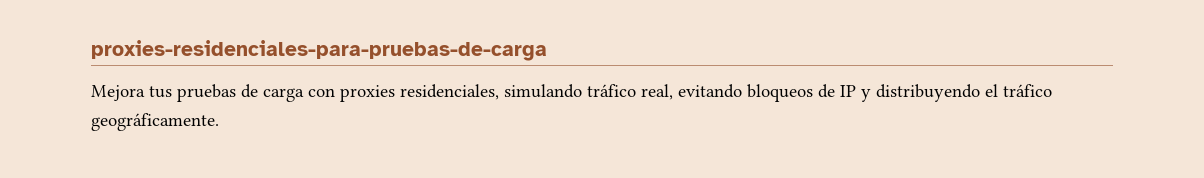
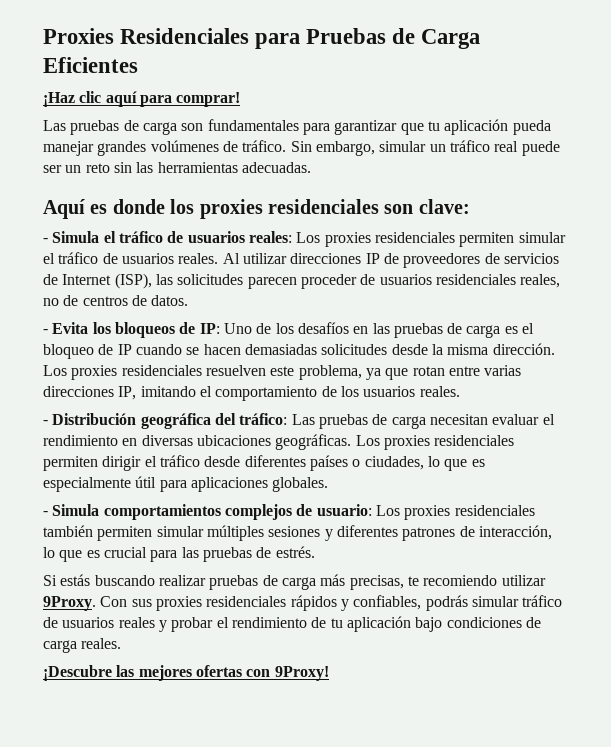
- proxies-residenciales-para-pruebas-de-carga
- Mejora tus pruebas de carga con proxies residenciales, simulando tráfico real, evitando bloqueos de IP y distribuyendo el tráfico geográficamente.
+ Proxies Residenciales para Pruebas de Carga Eficientes
+ ¡Haz clic aquí para comprar!
+ Las pruebas de carga son fundamentales para garantizar que tu aplicación pueda manejar grandes volúmenes de tráfico. Sin embargo, simular un tráfico real puede ser un reto sin las herramientas adecuadas.
+ Aquí es donde los proxies residenciales son clave:
+ - Simula el tráfico de usuarios reales: Los proxies residenciales permiten simular el tráfico de usuarios reales. Al utilizar direcciones IP de proveedores de servicios de Internet (ISP), las solicitudes parecen proceder de usuarios residenciales reales, no de centros de datos.
+ - Evita los bloqueos de IP: Uno de los desafíos en las pruebas de carga es el bloqueo de IP cuando se hacen demasiadas solicitudes desde la misma dirección. Los proxies residenciales resuelven este problema, ya que rotan entre varias direcciones IP, imitando el comportamiento de los usuarios reales.
+ - Distribución geográfica del tráfico: Las pruebas de carga necesitan evaluar el rendimiento en diversas ubicaciones geográficas. Los proxies residenciales permiten dirigir el tráfico desde diferentes países o ciudades, lo que es especialmente útil para aplicaciones globales.
+ - Simula comportamientos complejos de usuario: Los proxies residenciales también permiten simular múltiples sesiones y diferentes patrones de interacción, lo que es crucial para las pruebas de estrés.
+ Si estás buscando realizar pruebas de carga más precisas, te recomiendo utilizar 9Proxy. Con sus proxies residenciales rápidos y confiables, podrás simular tráfico de usuarios reales y probar el rendimiento de tu aplicación bajo condiciones de carga reales.
+ ¡Descubre las mejores ofertas con 9Proxy!

